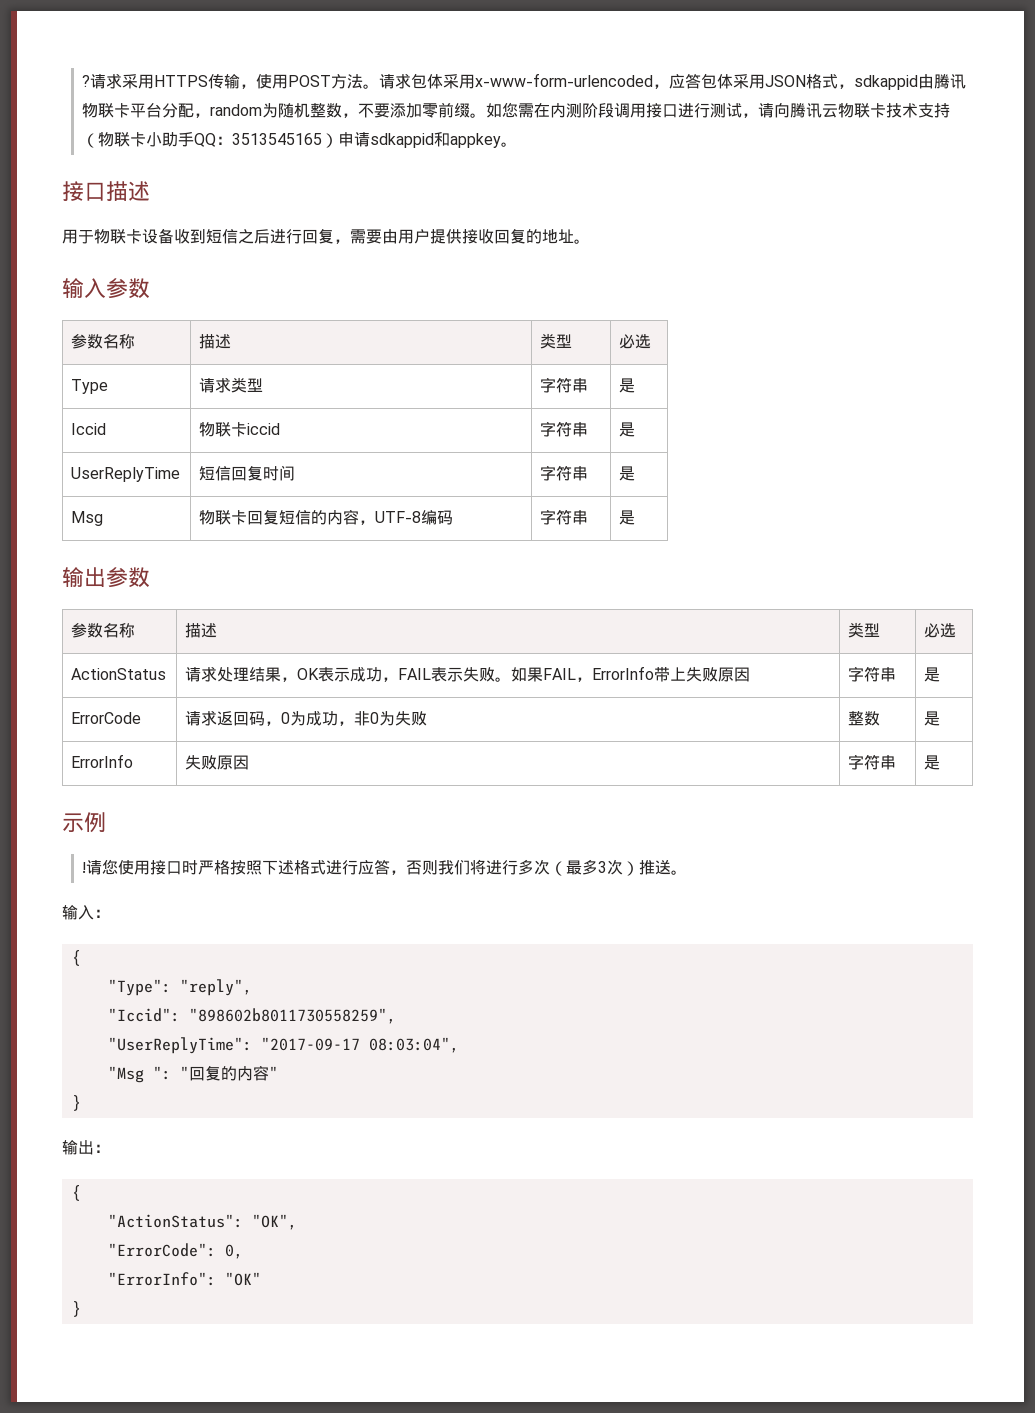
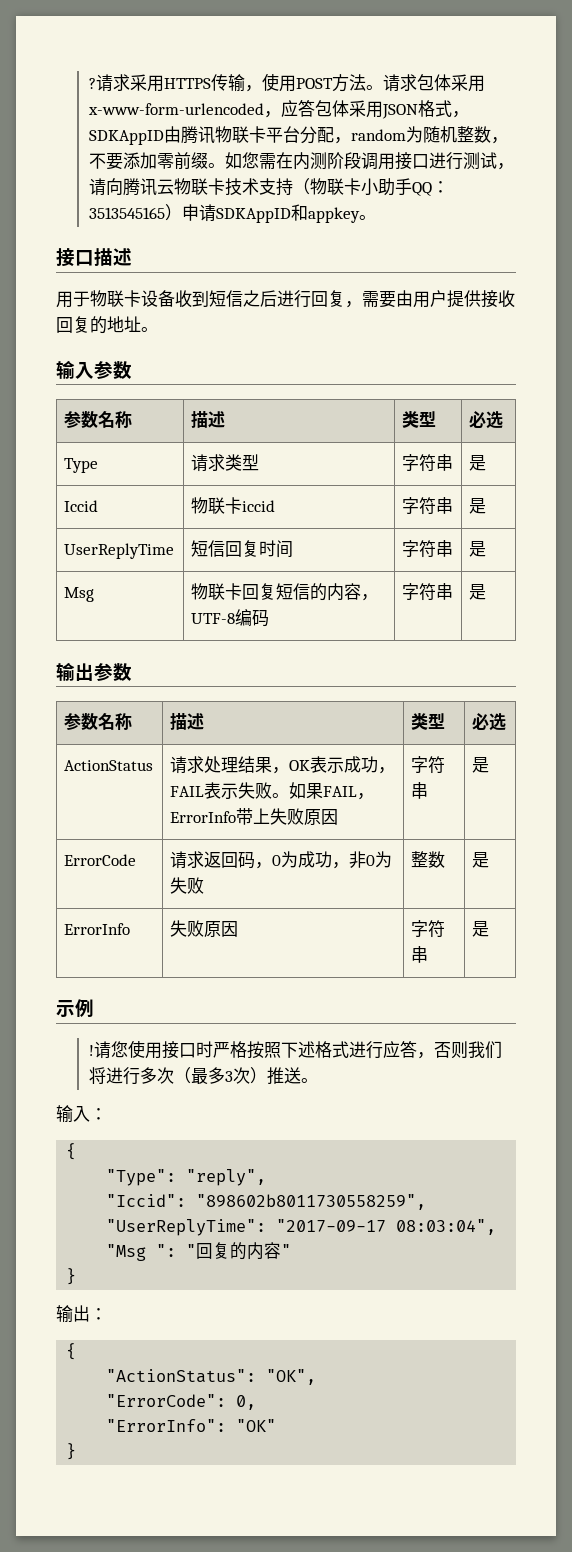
- 请求包体采用x-www-form-urlencoded，应答包体采用JSON格式，sdkappid由腾讯物联卡平台分配，random为随机整数，不要添加零前缀。
+ 请求包体采用x-www-form-urlencoded，应答包体采用JSON格式，SDKAppID由腾讯物联卡平台分配，random为随机整数，不要添加零前缀。
- 如您需在内测阶段调用接口进行测试，请向腾讯云物联卡技术支持（物联卡小助手QQ：3513545165）申请sdkappid和appkey。
+ 如您需在内测阶段调用接口进行测试，请向腾讯云物联卡技术支持（物联卡小助手QQ：3513545165）申请SDKAppID和appkey。

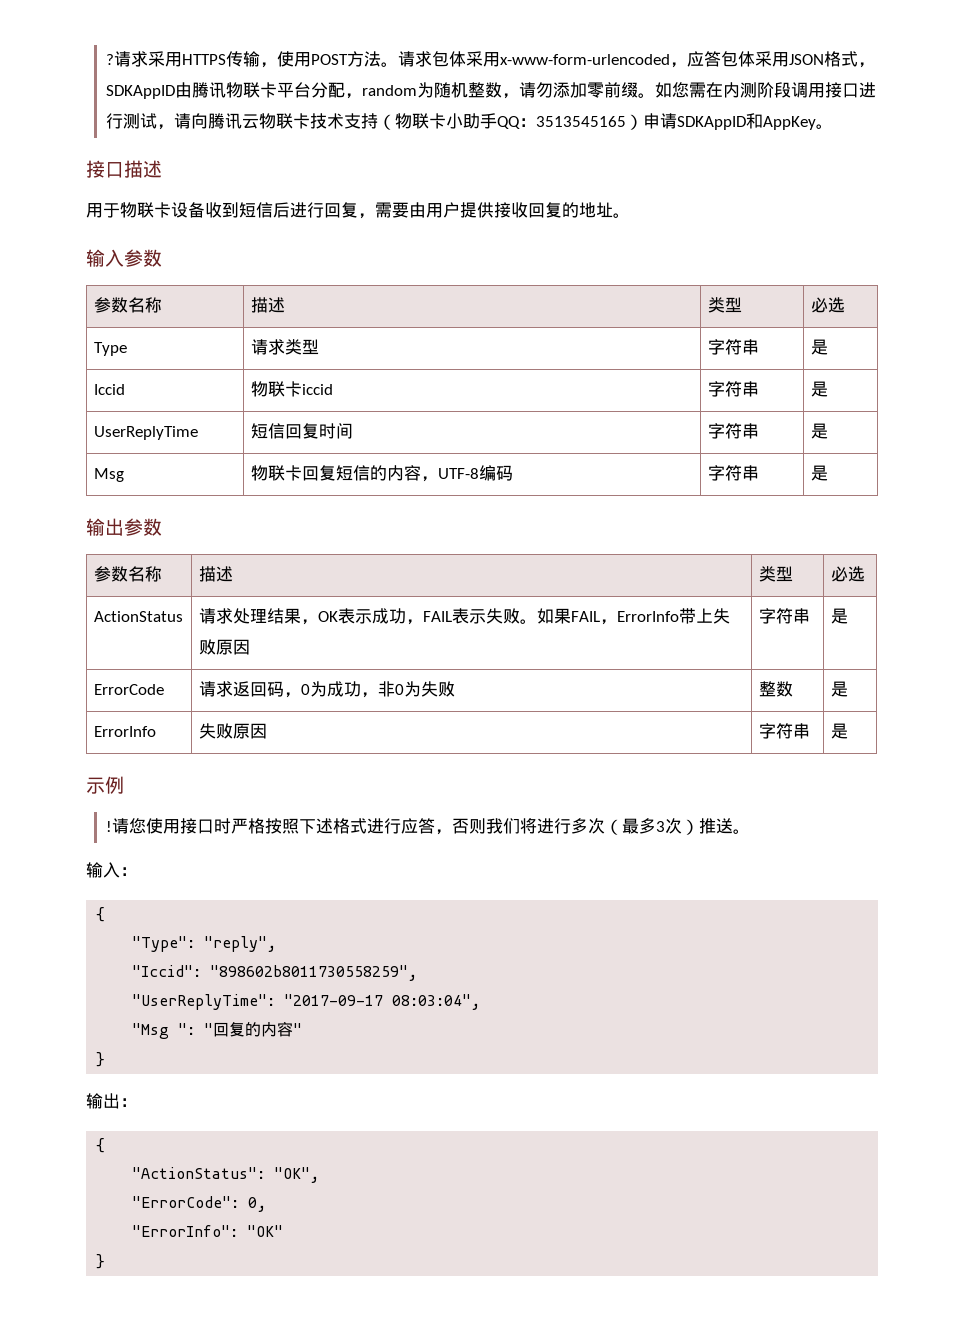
- 请求包体采用x-www-form-urlencoded，应答包体采用JSON格式，SDKAppID由腾讯物联卡平台分配，random为随机整数，不要添加零前缀。
+ 请求包体采用x-www-form-urlencoded，应答包体采用JSON格式，SDKAppID由腾讯物联卡平台分配，random为随机整数，请勿添加零前缀。
- 如您需在内测阶段调用接口进行测试，请向腾讯云物联卡技术支持（物联卡小助手QQ：3513545165）申请SDKAppID和appkey。
+ 如您需在内测阶段调用接口进行测试，请向腾讯云物联卡技术支持（物联卡小助手QQ：3513545165）申请SDKAppID和AppKey。
- 用于物联卡设备收到短信之后进行回复，需要由用户提供接收回复的地址。
+ 用于物联卡设备收到短信后进行回复，需要由用户提供接收回复的地址。

